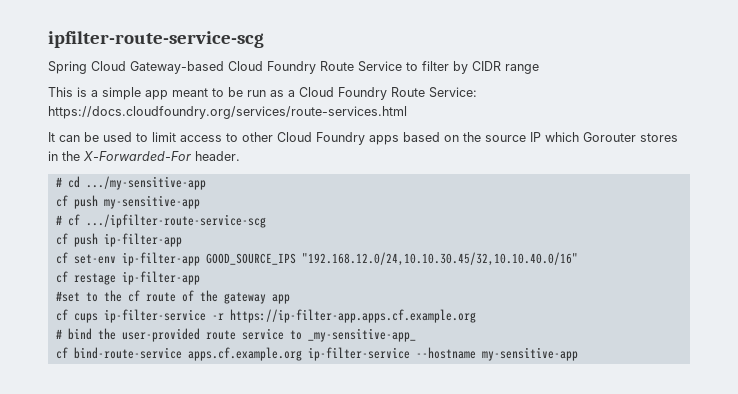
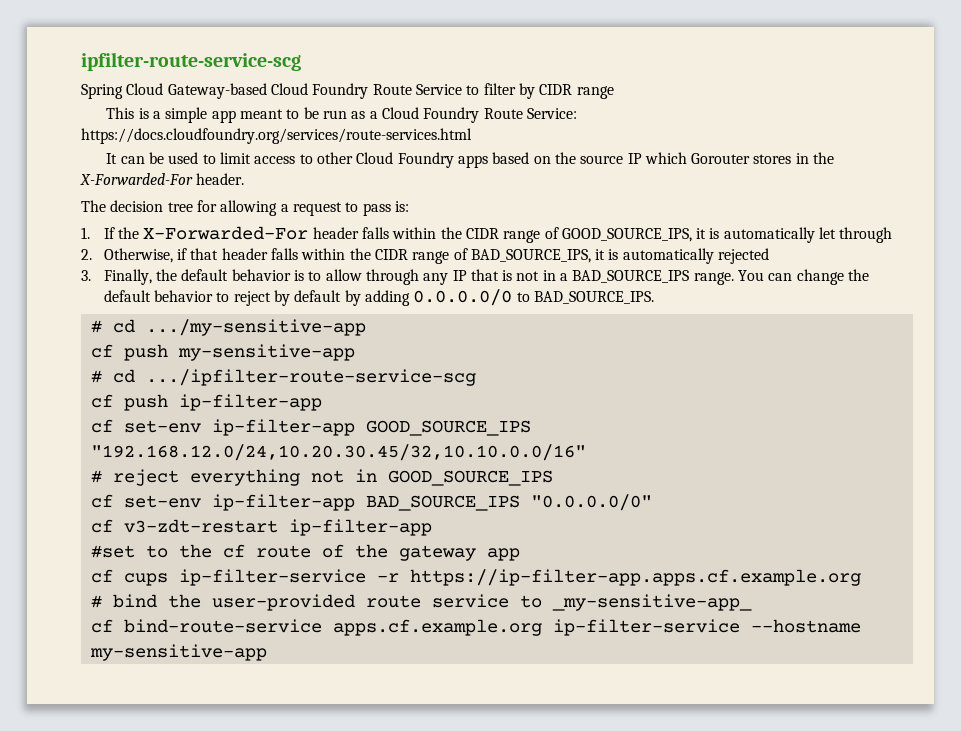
+ The decision tree for allowing a request to pass is:
+ 1. If the X-Forwarded-For header falls within the CIDR range of GOOD_SOURCE_IPS, it is automatically let through
+ 2. Otherwise, if that header falls within the CIDR range of BAD_SOURCE_IPS, it is automatically rejected
+ 3. Finally, the default behavior is to allow through any IP that is not in a BAD_SOURCE_IPS range. You can change the default behavior to reject by default by adding 0.0.0.0/0 to BAD_SOURCE_IPS.
- # cf .../ipfilter-route-service-scg
+ # cd .../ipfilter-route-service-scg
- cf set-env ip-filter-app GOOD_SOURCE_IPS "192.168.12.0/24,10.10.30.45/32,10.10.40.0/16"
- cf restage ip-filter-app
+ cf set-env ip-filter-app GOOD_SOURCE_IPS "192.168.12.0/24,10.20.30.45/32,10.10.0.0/16"
+ # reject everything not in GOOD_SOURCE_IPS
+ cf set-env ip-filter-app BAD_SOURCE_IPS "0.0.0.0/0"
+ cf v3-zdt-restart ip-filter-app

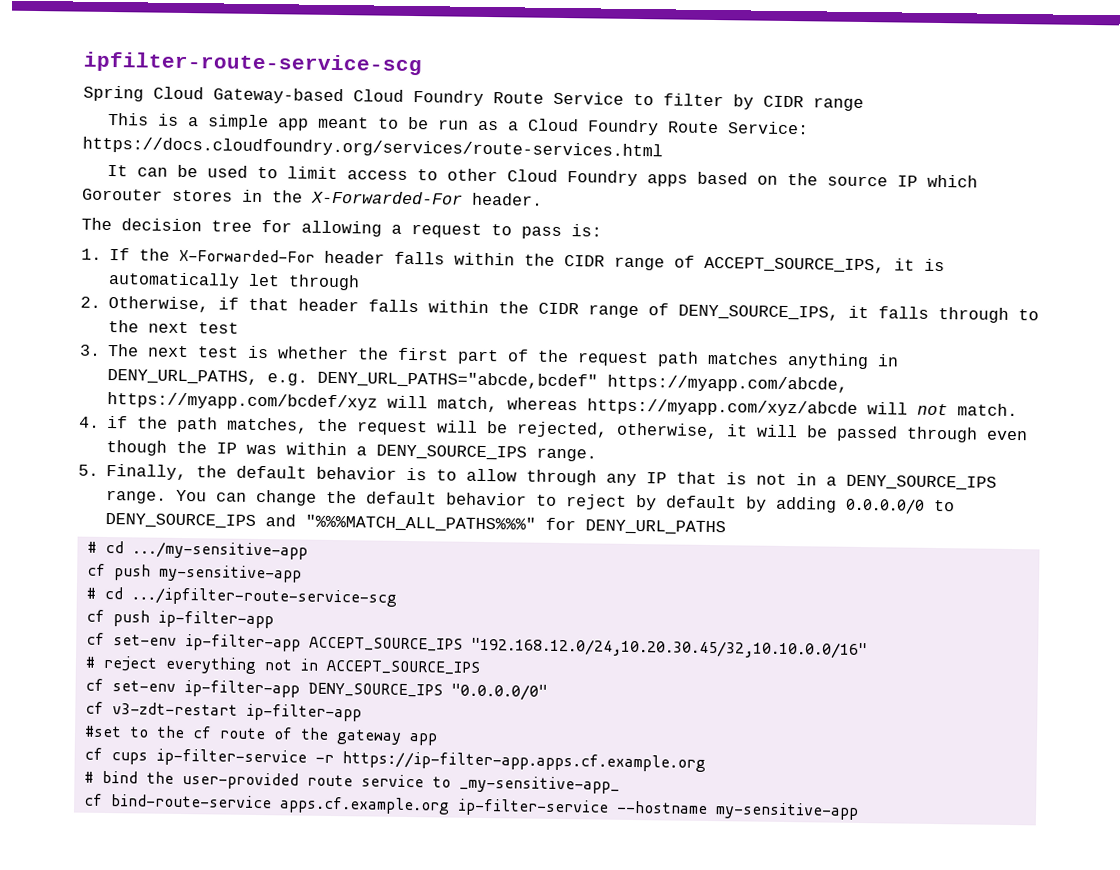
- 1. If the X-Forwarded-For header falls within the CIDR range of GOOD_SOURCE_IPS, it is automatically let through
+ 1. If the X-Forwarded-For header falls within the CIDR range of ACCEPT_SOURCE_IPS, it is automatically let through
- 2. Otherwise, if that header falls within the CIDR range of BAD_SOURCE_IPS, it is automatically rejected
- 3. Finally, the default behavior is to allow through any IP that is not in a BAD_SOURCE_IPS range.
+ 2. Otherwise, if that header falls within the CIDR range of DENY_SOURCE_IPS, it falls through to the next test
+ 3. The next test is whether the first part of the request path matches anything in DENY_URL_PATHS, e.g. DENY_URL_PATHS="abcde,bcdef" https://myapp.com/abcde, https://myapp.com/bcdef/xyz will match, whereas https://myapp.com/xyz/abcde will not match.
+ 4. if the path matches, the request will be rejected, otherwise, it will be passed through even though the IP was within a DENY_SOURCE_IPS range.
+ 5. Finally, the default behavior is to allow through any IP that is not in a DENY_SOURCE_IPS range.
- You can change the default behavior to reject by default by adding 0.0.0.0/0 to BAD_SOURCE_IPS.
+ You can change the default behavior to reject by default by adding 0.0.0.0/0 to DENY_SOURCE_IPS and "%%%MATCH_ALL_PATHS%%%" for DENY_URL_PATHS
- cf set-env ip-filter-app GOOD_SOURCE_IPS "192.168.12.0/24,10.20.30.45/32,10.10.0.0/16"
+ cf set-env ip-filter-app ACCEPT_SOURCE_IPS "192.168.12.0/24,10.20.30.45/32,10.10.0.0/16"
- # reject everything not in GOOD_SOURCE_IPS
- cf set-env ip-filter-app BAD_SOURCE_IPS "0.0.0.0/0"
+ # reject everything not in ACCEPT_SOURCE_IPS
+ cf set-env ip-filter-app DENY_SOURCE_IPS "0.0.0.0/0"

